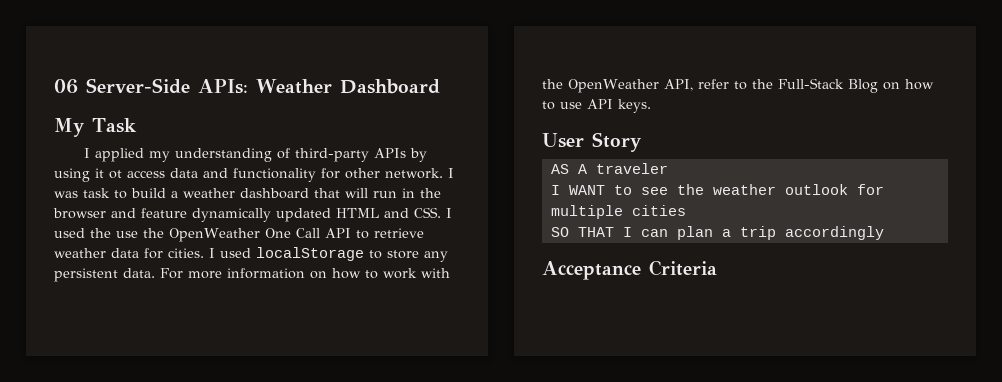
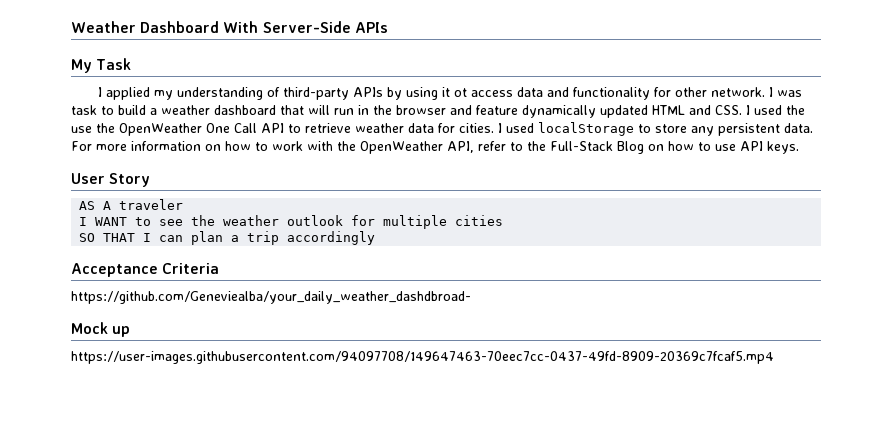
- 06 Server-Side APIs: Weather Dashboard
+ Weather Dashboard With Server-Side APIs
+ https://github.com/Geneviealba/your_daily_weather_dashdbroad-
+ Mock up
+ https://user-images.githubusercontent.com/94097708/149647463-70eec7cc-0437-49fd-8909-20369c7fcaf5.mp4

